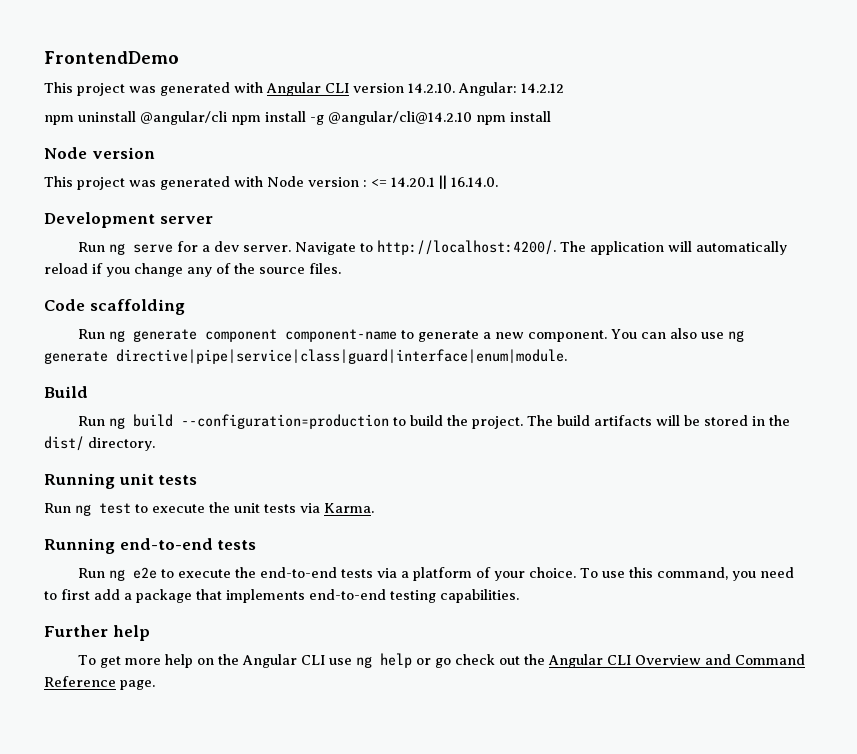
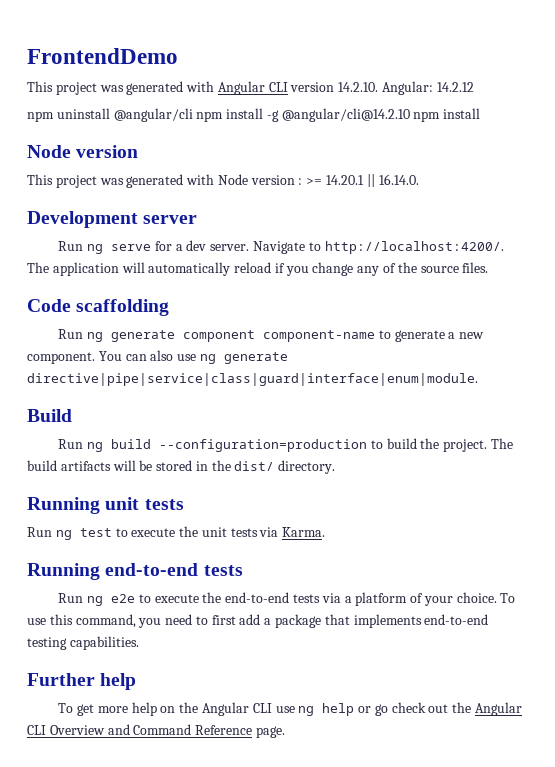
- This project was generated with Node version : <= 14.20.1 || 16.14.0.
+ This project was generated with Node version : >= 14.20.1 || 16.14.0.

